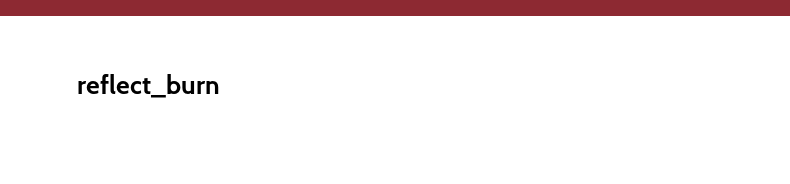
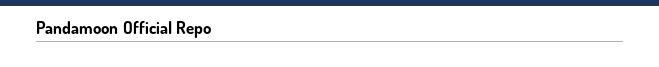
- reflect_burn
+ Pandamoon Official Repo

